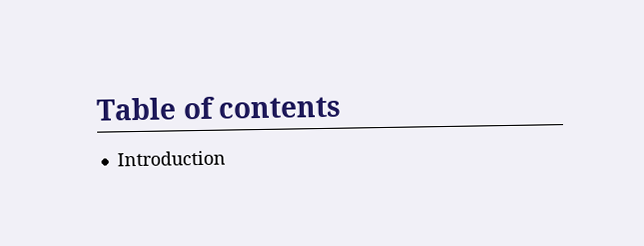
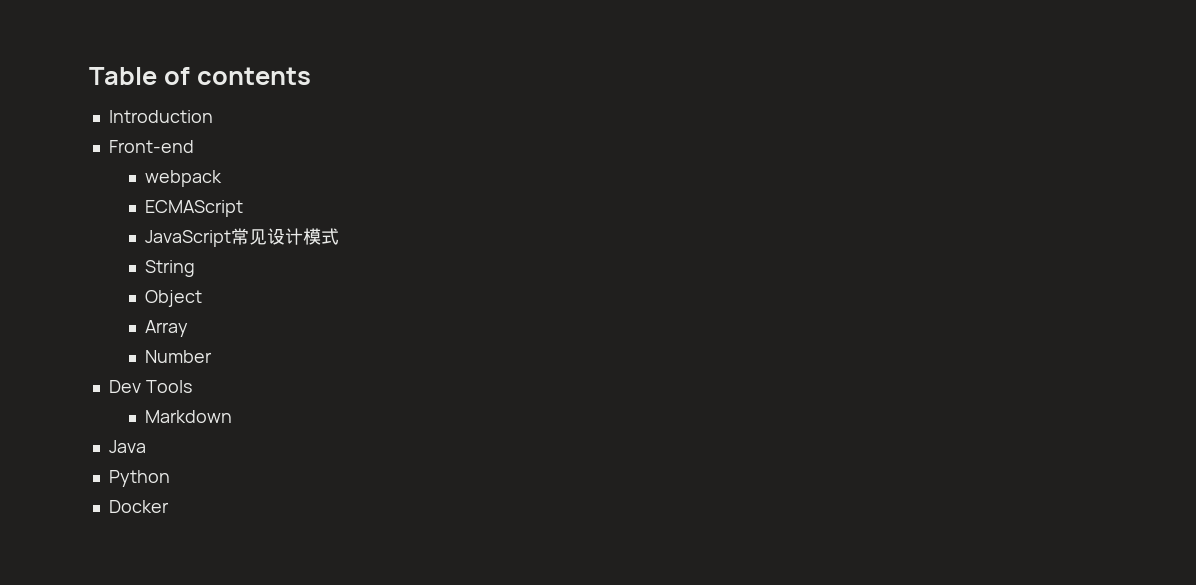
+ Front-end
+ webpack
+ ECMAScript
+ JavaScript常见设计模式
+ String
+ Object
+ Array
+ Number
+ Dev Tools
+ Markdown
+ Java
+ Python
+ Docker

